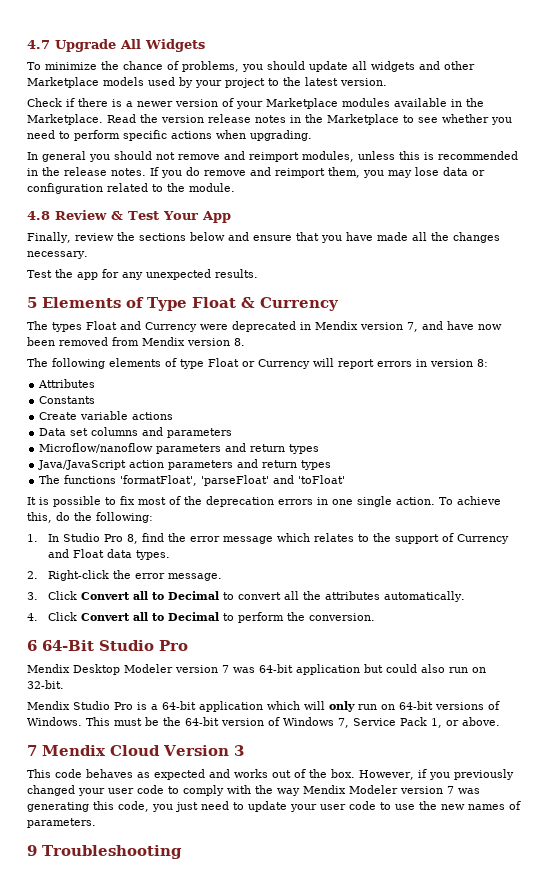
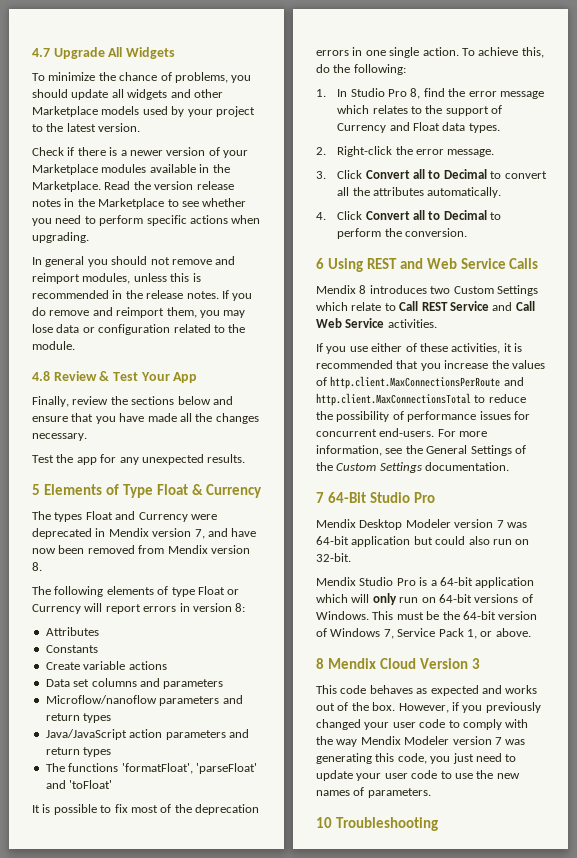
- 6 64-Bit Studio Pro
+ 6 Using REST and Web Service Calls
+ Mendix 8 introduces two Custom Settings which relate to Call REST Service and Call Web Service activities.
+ If you use either of these activities, it is recommended that you increase the values of http.client.MaxConnectionsPerRoute and http.client.MaxConnectionsTotal to reduce the possibility of performance issues for concurrent end-users. For more information, see the General Settings of the Custom Settings documentation.
+ 7 64-Bit Studio Pro
- 7 Mendix Cloud Version 3
+ 8 Mendix Cloud Version 3
- 9 Troubleshooting
+ 10 Troubleshooting

